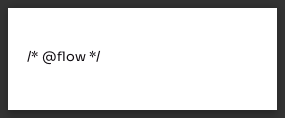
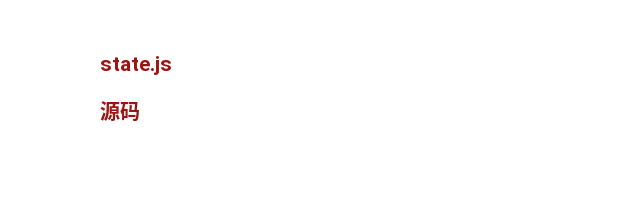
- /* @flow */
+ state.js
+ 源码

